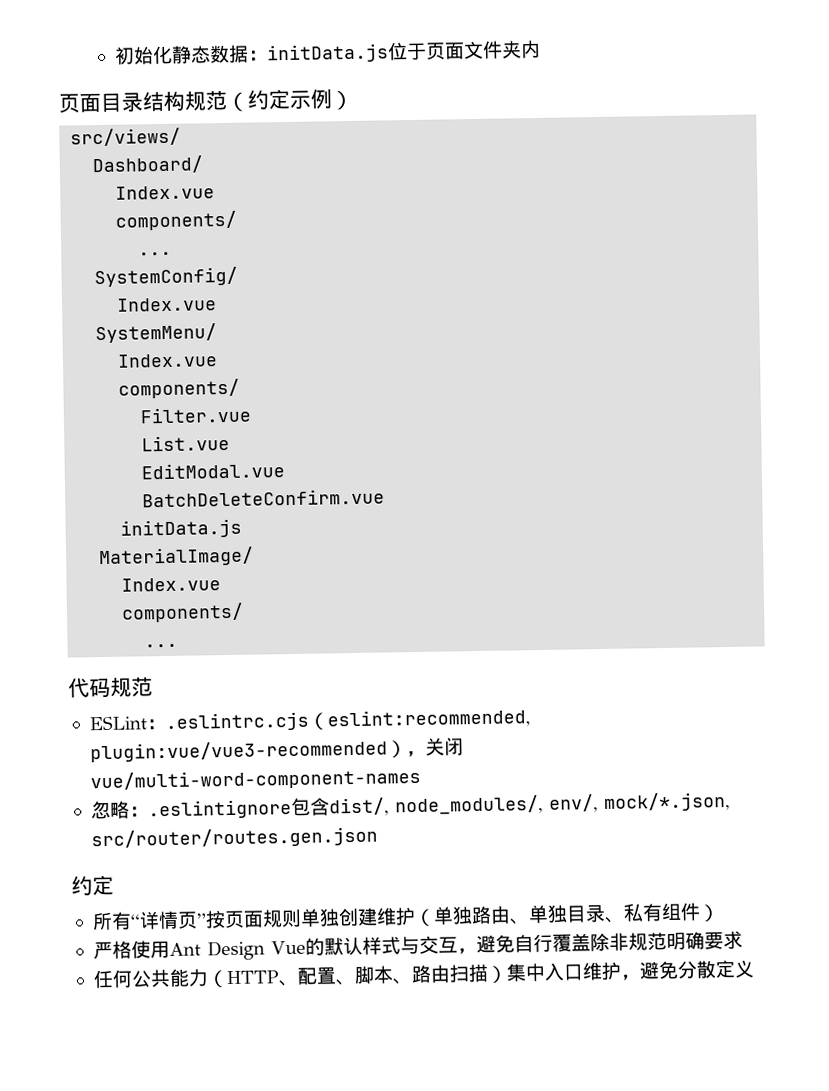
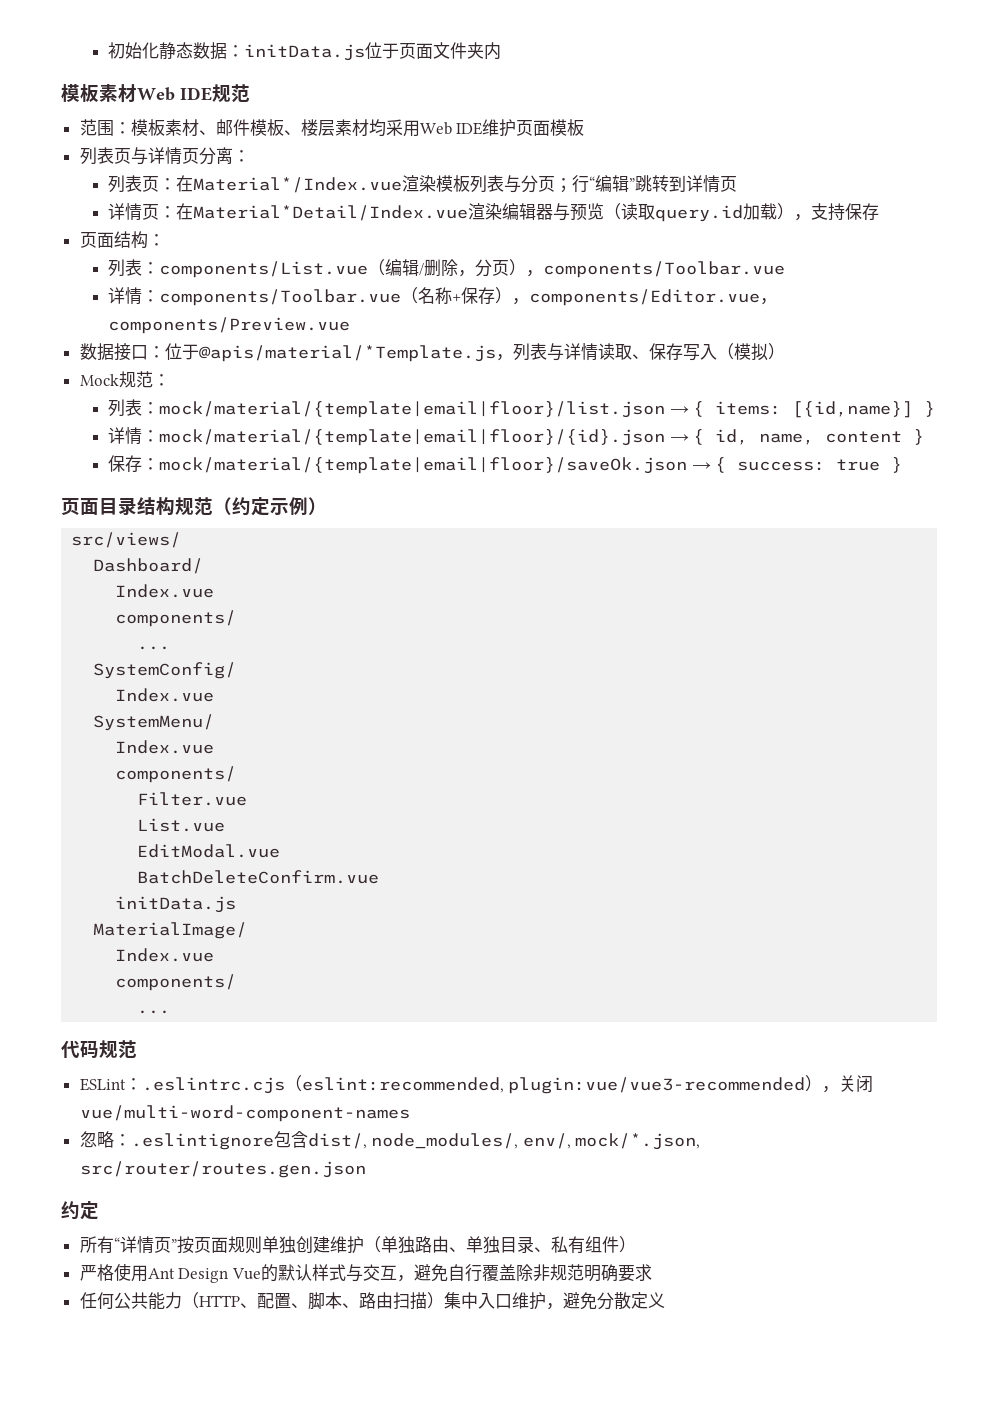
+ 模板素材Web IDE规范
+ 范围：模板素材、邮件模板、楼层素材均采用Web IDE维护页面模板
+ 列表页与详情页分离：
+ 列表页：在Material*/Index.vue渲染模板列表与分页；行“编辑”跳转到详情页
+ 详情页：在Material*Detail/Index.vue渲染编辑器与预览（读取query.id加载），支持保存
+ 页面结构：
+ 列表：components/List.vue（编辑/删除，分页），components/Toolbar.vue
+ 详情：components/Toolbar.vue（名称+保存），components/Editor.vue，components/Preview.vue
+ 数据接口：位于@apis/material/*Template.js，列表与详情读取、保存写入（模拟）
+ Mock规范：
+ 列表：mock/material/{template|email|floor}/list.json → { items: [{id,name}] }
+ 详情：mock/material/{template|email|floor}/{id}.json → { id, name, content }
+ 保存：mock/material/{template|email|floor}/saveOk.json → { success: true }

